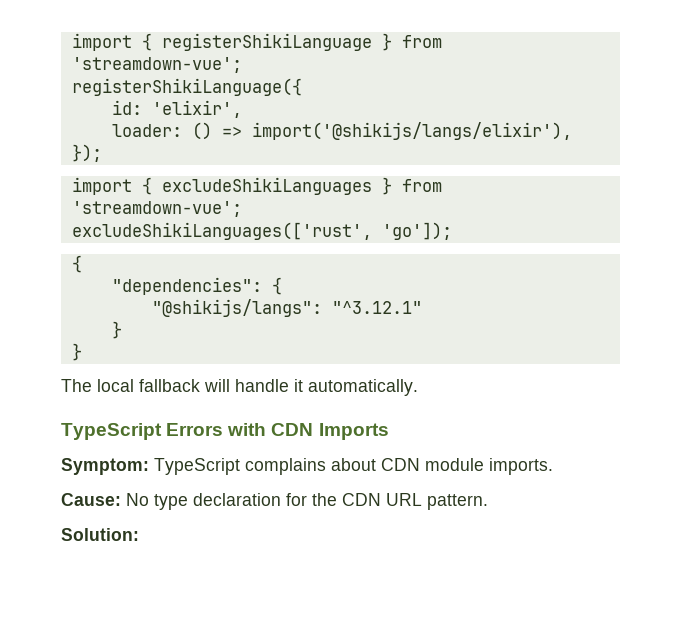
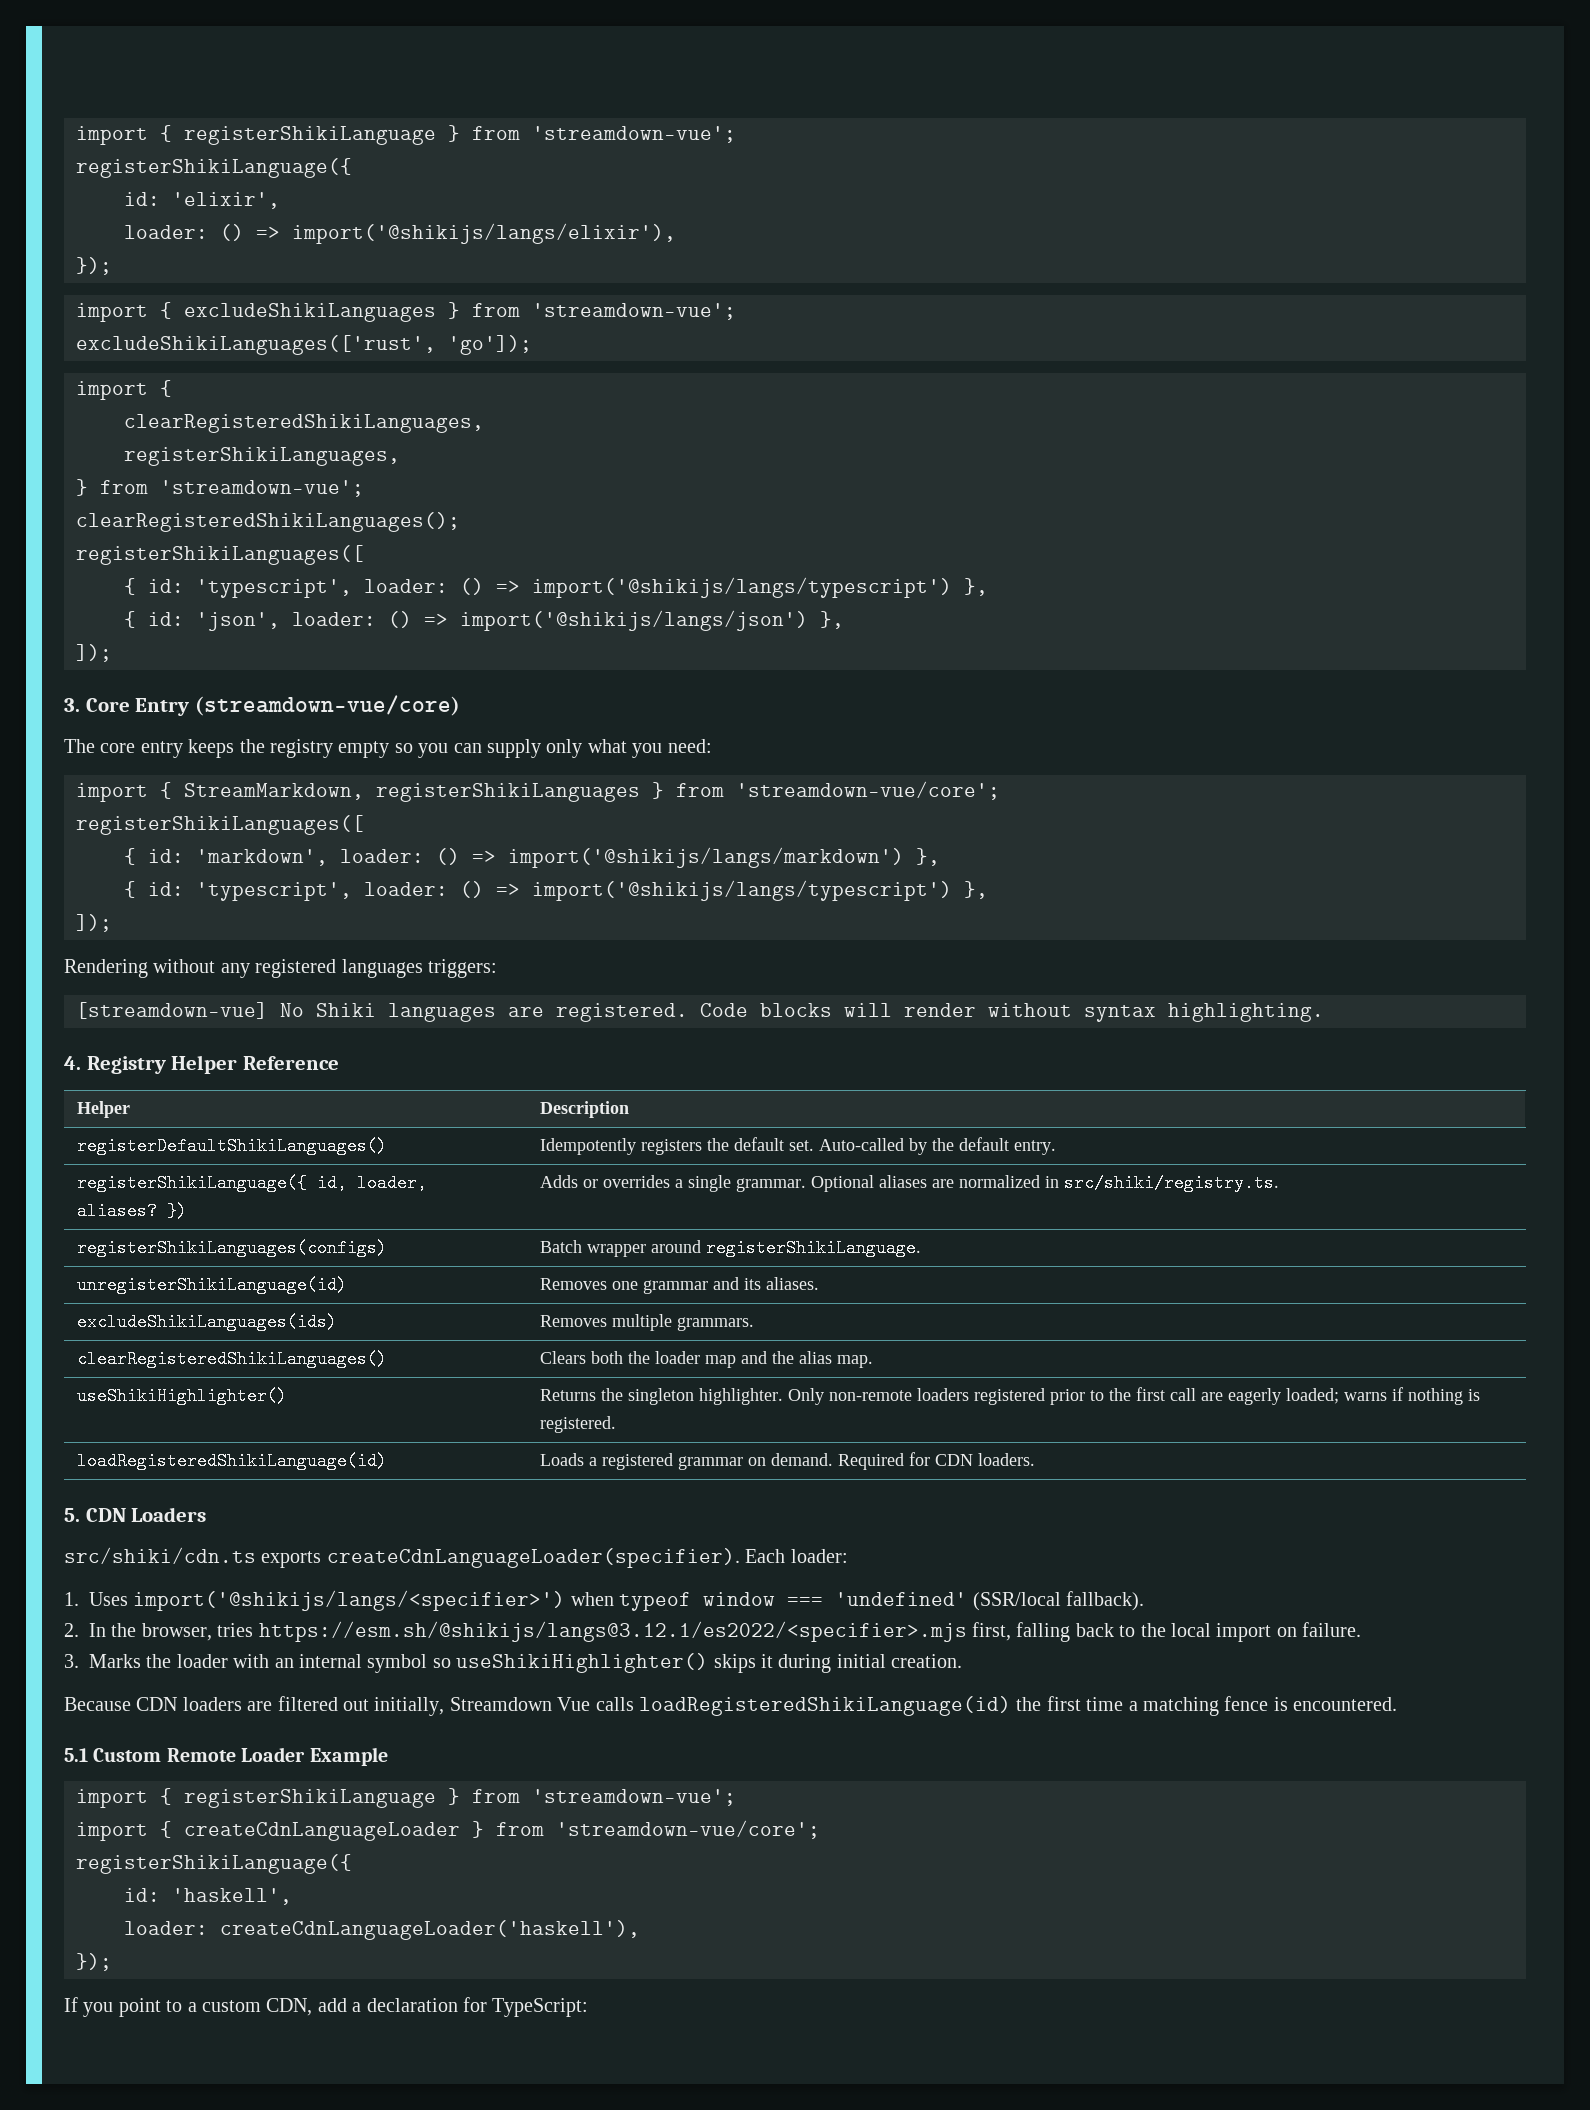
  excludeShikiLanguages(['rust', 'go']);
- {
- "dependencies": {
- "@shikijs/langs": "^3.12.1"
- }
- }
- The local fallback will handle it automatically.
- TypeScript Errors with CDN Imports
- Symptom: TypeScript complains about CDN module imports.
- Cause: No type declaration for the CDN URL pattern.
- Solution:
+ import {
+ clearRegisteredShikiLanguages,
+ registerShikiLanguages,
+ } from 'streamdown-vue';
+ clearRegisteredShikiLanguages();
+ registerShikiLanguages([
+ { id: 'typescript', loader: () => import('@shikijs/langs/typescript') },
+ { id: 'json', loader: () => import('@shikijs/langs/json') },
+ ]);
+ 3. Core Entry (streamdown-vue/core)
+ The core entry keeps the registry empty so you can supply only what you need:
+ import { StreamMarkdown, registerShikiLanguages } from 'streamdown-vue/core';
+ registerShikiLanguages([
+ { id: 'markdown', loader: () => import('@shikijs/langs/markdown') },
+ { id: 'typescript', loader: () => import('@shikijs/langs/typescript') },
+ ]);
+ Rendering without any registered languages triggers:
+ [streamdown-vue] No Shiki languages are registered. Code blocks will render without syntax highlighting.
+ 4. Registry Helper Reference
+ Helper | Description
+ registerDefaultShikiLanguages() | Idempotently registers the default set. Auto-called by the default entry.
+ registerShikiLanguage({ id, loader, aliases? }) | Adds or overrides a single grammar. Optional aliases are normalized in src/shiki/registry.ts.
+ registerShikiLanguages(configs) | Batch wrapper around registerShikiLanguage.
+ unregisterShikiLanguage(id) | Removes one grammar and its aliases.
+ excludeShikiLanguages(ids) | Removes multiple grammars.
+ clearRegisteredShikiLanguages() | Clears both the loader map and the alias map.
+ useShikiHighlighter() | Returns the singleton highlighter. Only non-remote loaders registered prior to the first call are eagerly loaded; warns if nothing is registered.
+ loadRegisteredShikiLanguage(id) | Loads a registered grammar on demand. Required for CDN loaders.
+ 5. CDN Loaders
+ src/shiki/cdn.ts exports createCdnLanguageLoader(specifier). Each loader:
+ 1. Uses import('@shikijs/langs/<specifier>') when typeof window === 'undefined' (SSR/local fallback).
+ 2. In the browser, tries https://esm.sh/@shikijs/langs@3.12.1/es2022/<specifier>.mjs first, falling back to the local import on failure.
+ 3. Marks the loader with an internal symbol so useShikiHighlighter() skips it during initial creation.
+ Because CDN loaders are filtered out initially, Streamdown Vue calls loadRegisteredShikiLanguage(id) the first time a matching fence is encountered.
+ 5.1 Custom Remote Loader Example
+ import { registerShikiLanguage } from 'streamdown-vue';
+ import { createCdnLanguageLoader } from 'streamdown-vue/core';
+ registerShikiLanguage({
+ id: 'haskell',
+ loader: createCdnLanguageLoader('haskell'),
+ });
+ If you point to a custom CDN, add a declaration for TypeScript:

